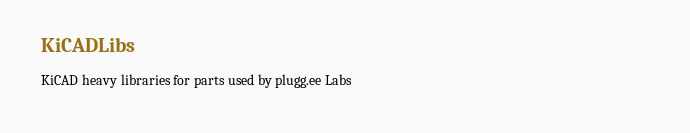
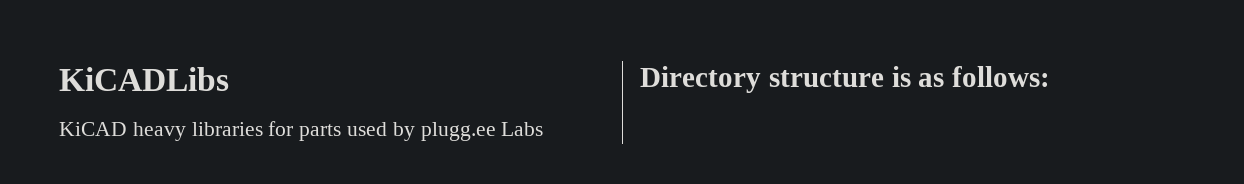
+ Directory structure is as follows:

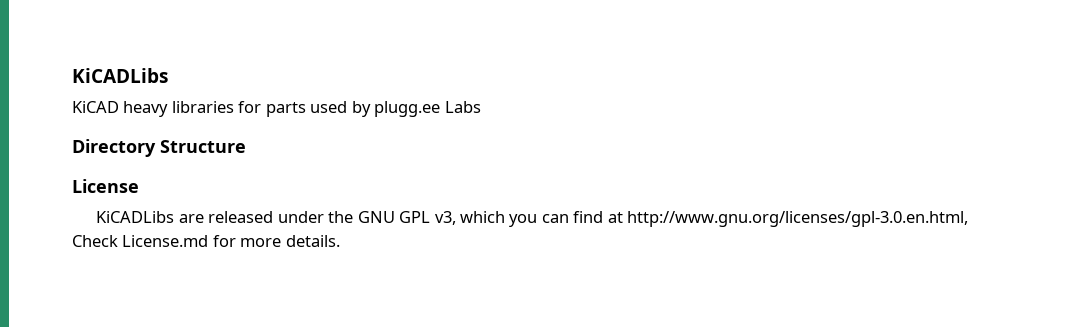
- Directory structure is as follows:
+ Directory Structure
+ License
+ KiCADLibs are released under the GNU GPL v3, which you can find at http://www.gnu.org/licenses/gpl-3.0.en.html, Check License.md for more details.

